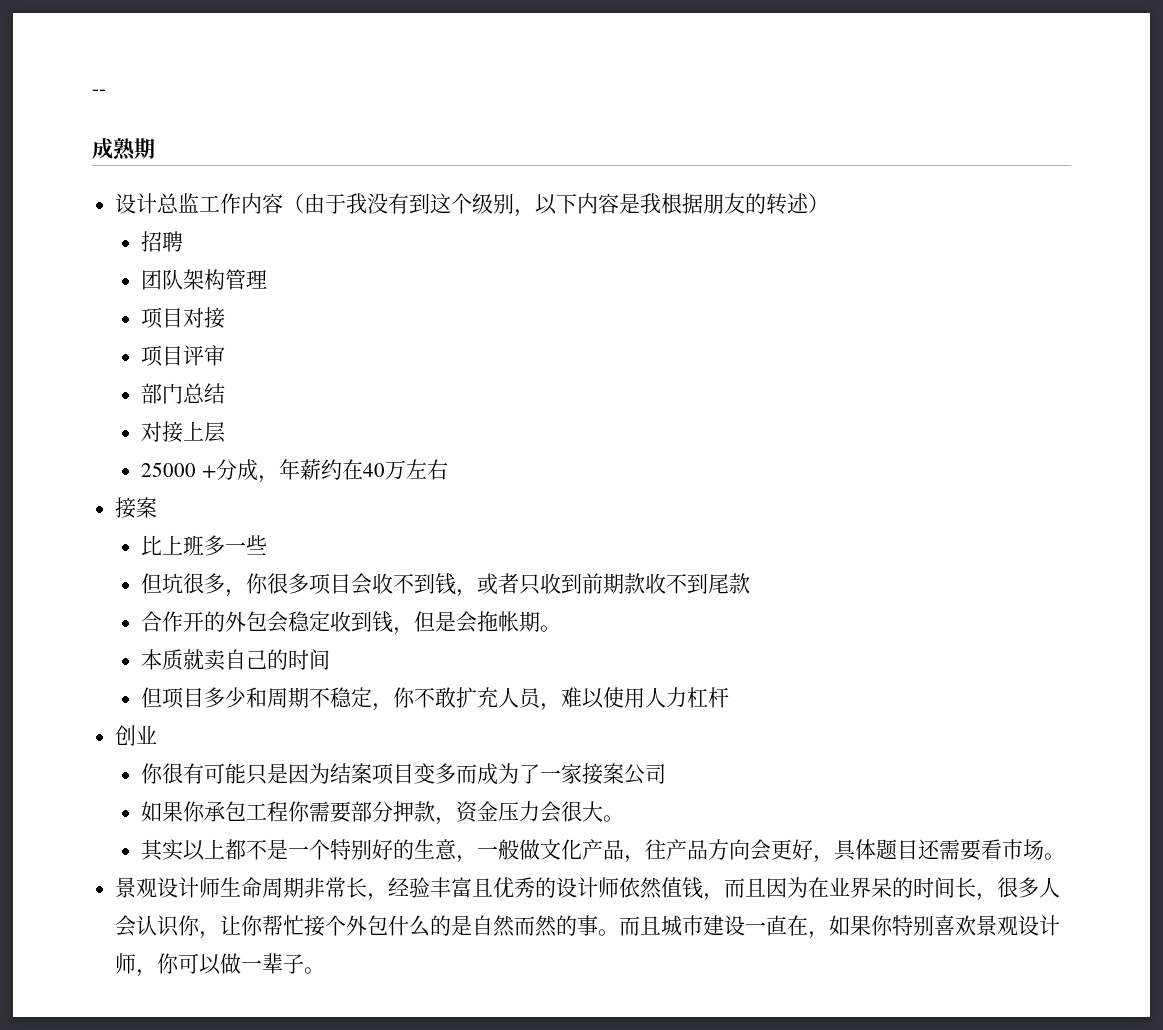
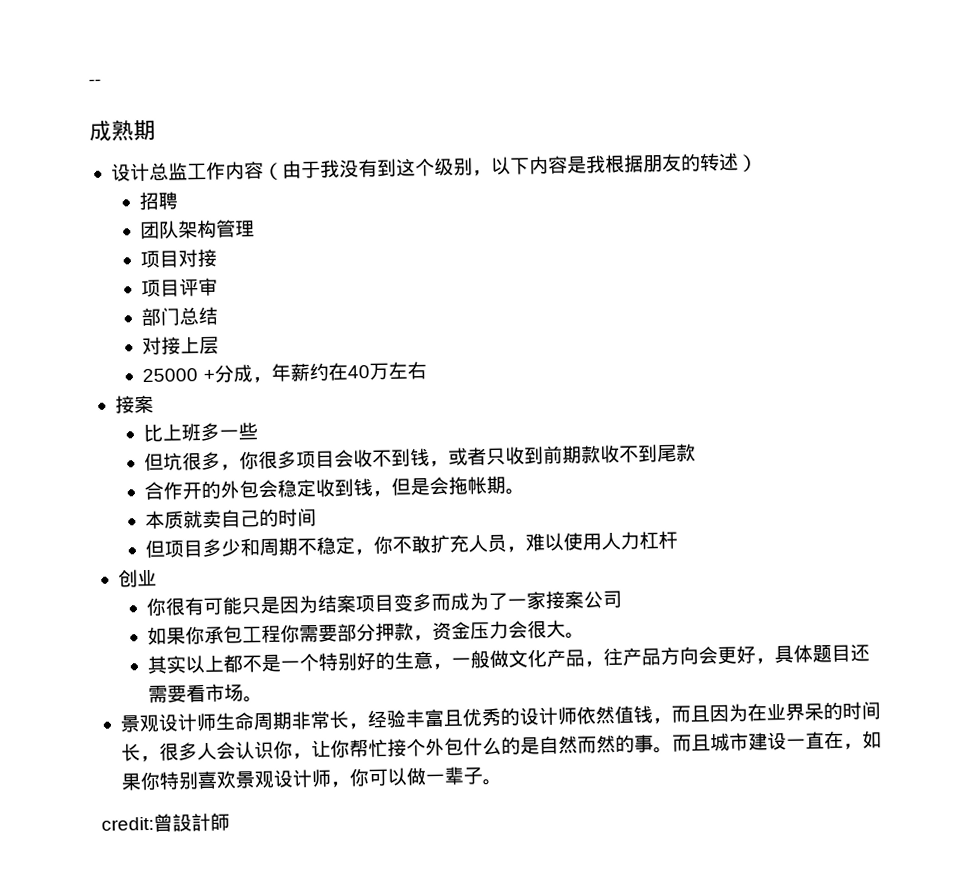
+ credit:曾設計師

